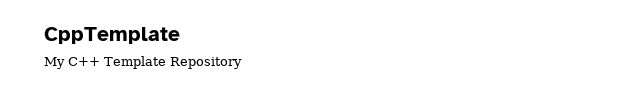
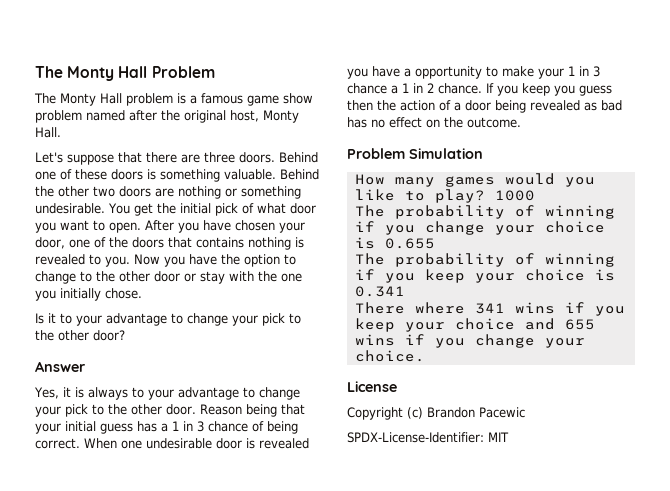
- CppTemplate
- My C++ Template Repository
+ The Monty Hall Problem
+ The Monty Hall problem is a famous game show problem named after the original host, Monty Hall.
+ Let's suppose that there are three doors. Behind one of these doors is something valuable. Behind the other two doors are nothing or something undesirable. You get the initial pick of what door you want to open. After you have chosen your door, one of the doors that contains nothing is revealed to you. Now you have the option to change to the other door or stay with the one you initially chose.
+ Is it to your advantage to change your pick to the other door?
+ Answer
+ Yes, it is always to your advantage to change your pick to the other door. Reason being that your initial guess has a 1 in 3 chance of being correct. When one undesirable door is revealed you have a opportunity to make your 1 in 3 chance a 1 in 2 chance. If you keep you guess then the action of a door being revealed as bad has no effect on the outcome.
+ Problem Simulation
+ How many games would you like to play? 1000
+ The probability of winning if you change your choice is 0.655
+ The probability of winning if you keep your choice is 0.341
+ There where 341 wins if you keep your choice and 655 wins if you change your choice.
+ License
+ Copyright (c) Brandon Pacewic
+ SPDX-License-Identifier: MIT

